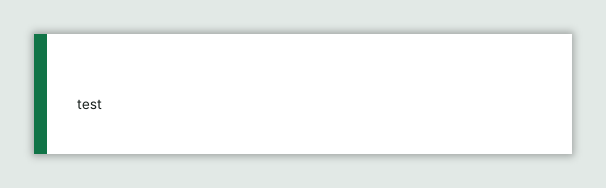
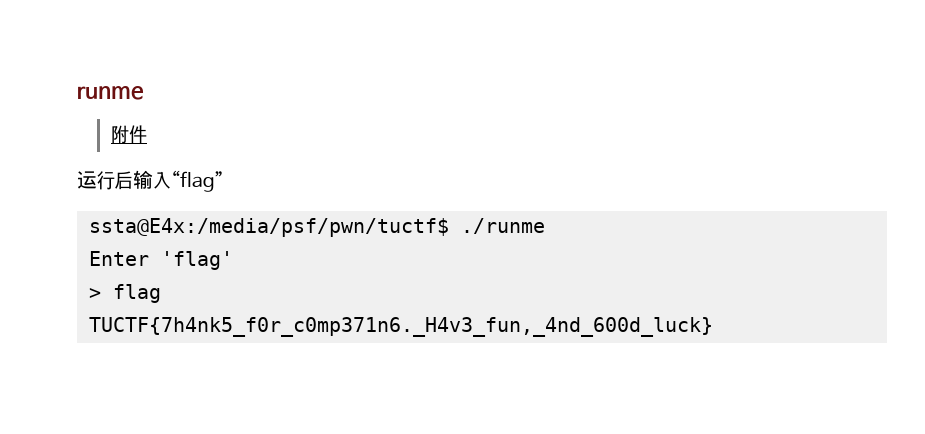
- test
+ runme
+ 附件
+ 运行后输入“flag”
+ ssta@E4x:/media/psf/pwn/tuctf$ ./runme
+ Enter 'flag'
+ > flag
+ TUCTF{7h4nk5_f0r_c0mp371n6._H4v3_fun,_4nd_600d_luck}

